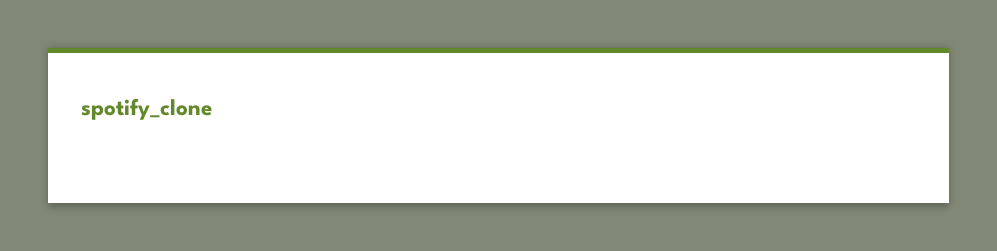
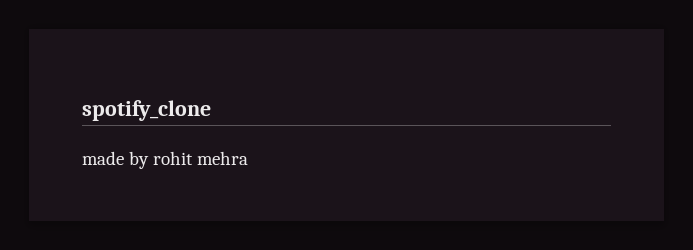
+ made by rohit mehra

